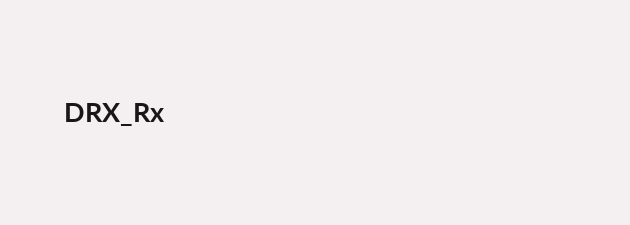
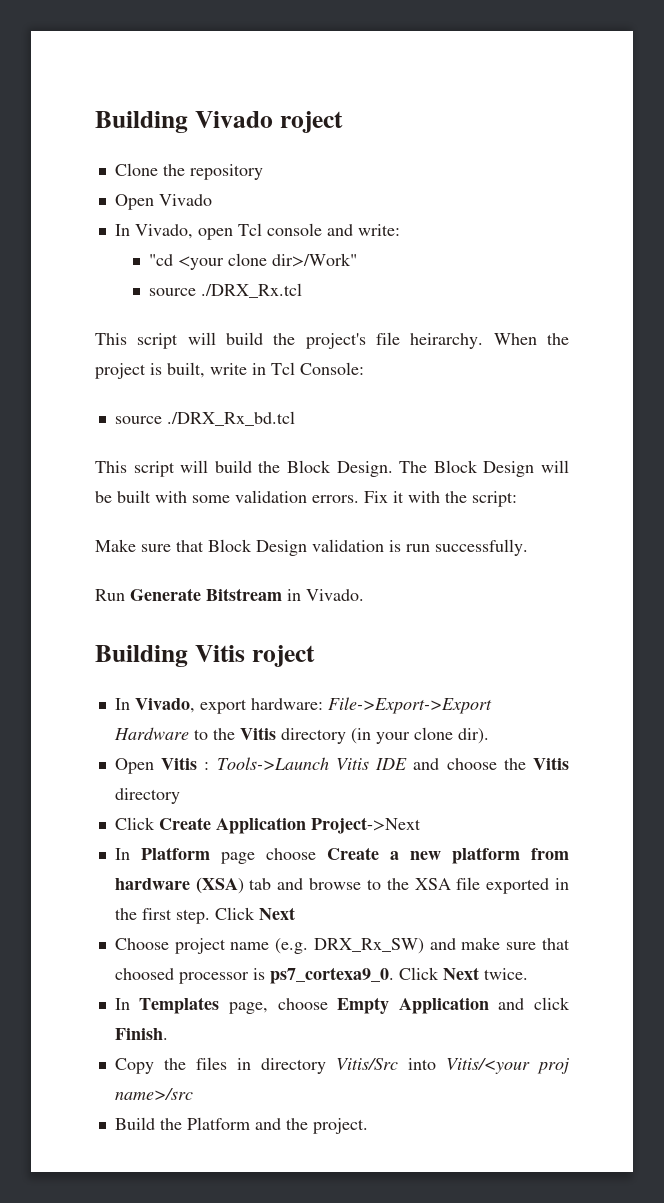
- DRX_Rx
+ Building Vivado roject
+ Clone the repository
+ Open Vivado
+ In Vivado, open Tcl console and write:
+ "cd <your clone dir>/Work"
+ source ./DRX_Rx.tcl
+ This script will build the project's file heirarchy. When the project is built, write in Tcl Console:
+ source ./DRX_Rx_bd.tcl
+ This script will build the Block Design. The Block Design will be built with some validation errors. Fix it with the script:
+ Make sure that Block Design validation is run successfully.
+ Run Generate Bitstream in Vivado.
+ Building Vitis roject
+ In Vivado, export hardware: File->Export->Export Hardware to the Vitis directory (in your clone dir).
+ Open Vitis : Tools->Launch Vitis IDE and choose the Vitis directory
+ Click Create Application Project->Next
+ In Platform page choose Create a new platform from hardware (XSA) tab and browse to the XSA file exported in the first step. Click Next
+ Choose project name (e.g. DRX_Rx_SW) and make sure that choosed processor is ps7_cortexa9_0. Click Next twice.
+ In Templates page, choose Empty Application and click Finish.
+ Copy the files in directory Vitis/Src into Vitis/<your proj name>/src
+ Build the Platform and the project.

